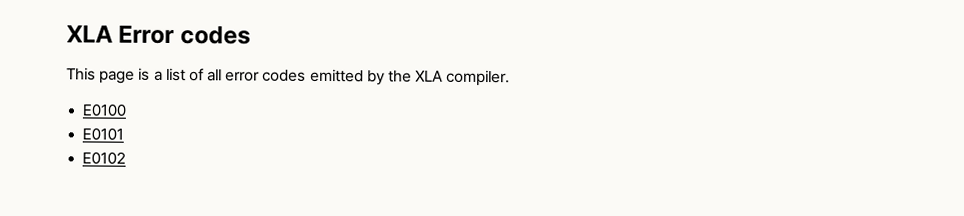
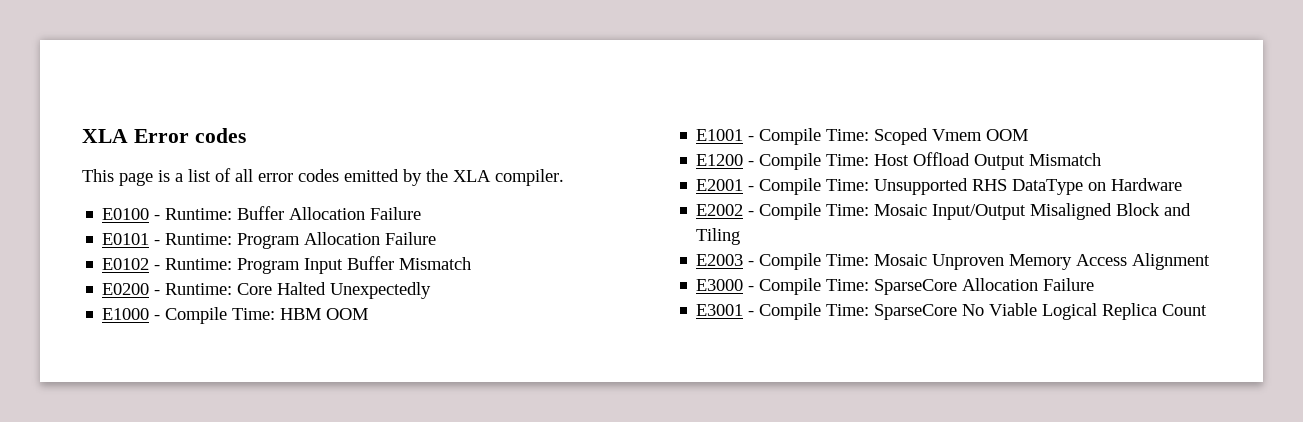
- E0100
- E0101
- E0102
+ E0100 - Runtime: Buffer Allocation Failure
+ E0101 - Runtime: Program Allocation Failure
+ E0102 - Runtime: Program Input Buffer Mismatch
+ E0200 - Runtime: Core Halted Unexpectedly
+ E1000 - Compile Time: HBM OOM
+ E1001 - Compile Time: Scoped Vmem OOM
+ E1200 - Compile Time: Host Offload Output Mismatch
+ E2001 - Compile Time: Unsupported RHS DataType on Hardware
+ E2002 - Compile Time: Mosaic Input/Output Misaligned Block and Tiling
+ E2003 - Compile Time: Mosaic Unproven Memory Access Alignment
+ E3000 - Compile Time: SparseCore Allocation Failure
+ E3001 - Compile Time: SparseCore No Viable Logical Replica Count

